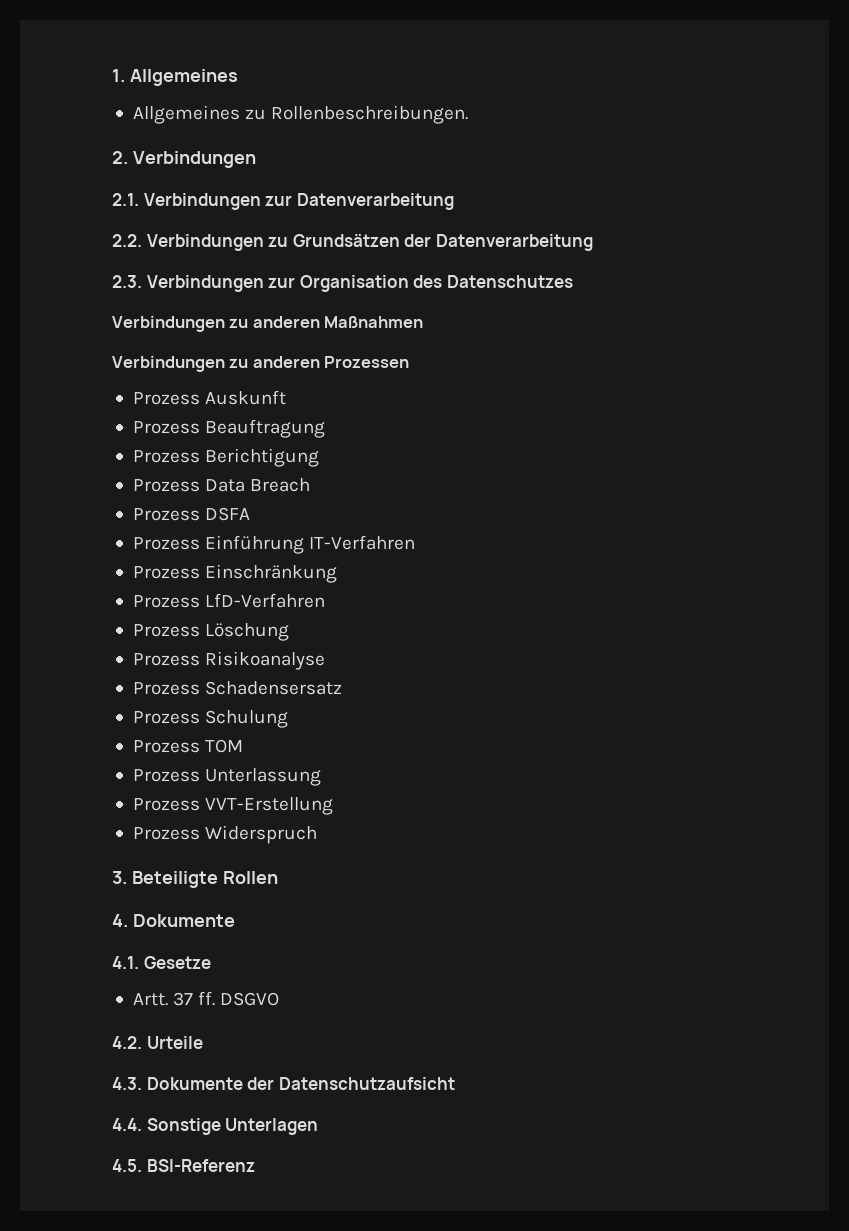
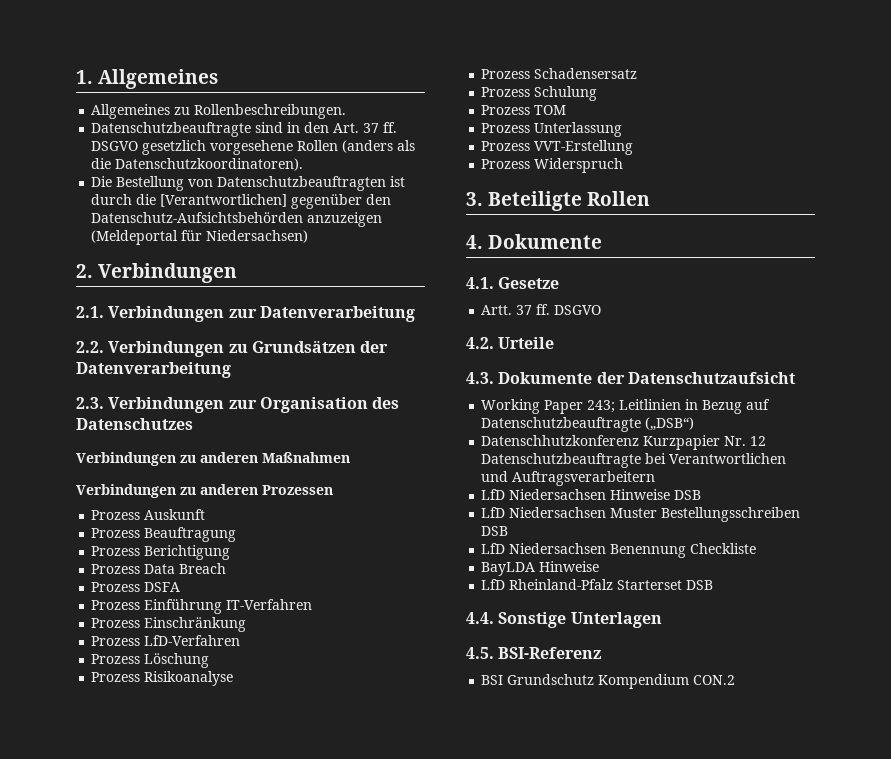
+ Datenschutzbeauftragte sind in den Art. 37 ff. DSGVO gesetzlich vorgesehene Rollen (anders als die Datenschutzkoordinatoren).
+ Die Bestellung von Datenschutzbeauftragten ist durch die [Verantwortlichen] gegenüber den Datenschutz-Aufsichtsbehörden anzuzeigen (Meldeportal für Niedersachsen)
+ Working Paper 243; Leitlinien in Bezug auf Datenschutzbeauftragte („DSB“)
+ Datenschhutzkonferenz Kurzpapier Nr. 12 Datenschutzbeauftragte bei Verantwortlichen und Auftragsverarbeitern
+ LfD Niedersachsen Hinweise DSB
+ LfD Niedersachsen Muster Bestellungsschreiben DSB
+ LfD Niedersachsen Benennung Checkliste
+ BayLDA Hinweise
+ LfD Rheinland-Pfalz Starterset DSB
+ BSI Grundschutz Kompendium CON.2

